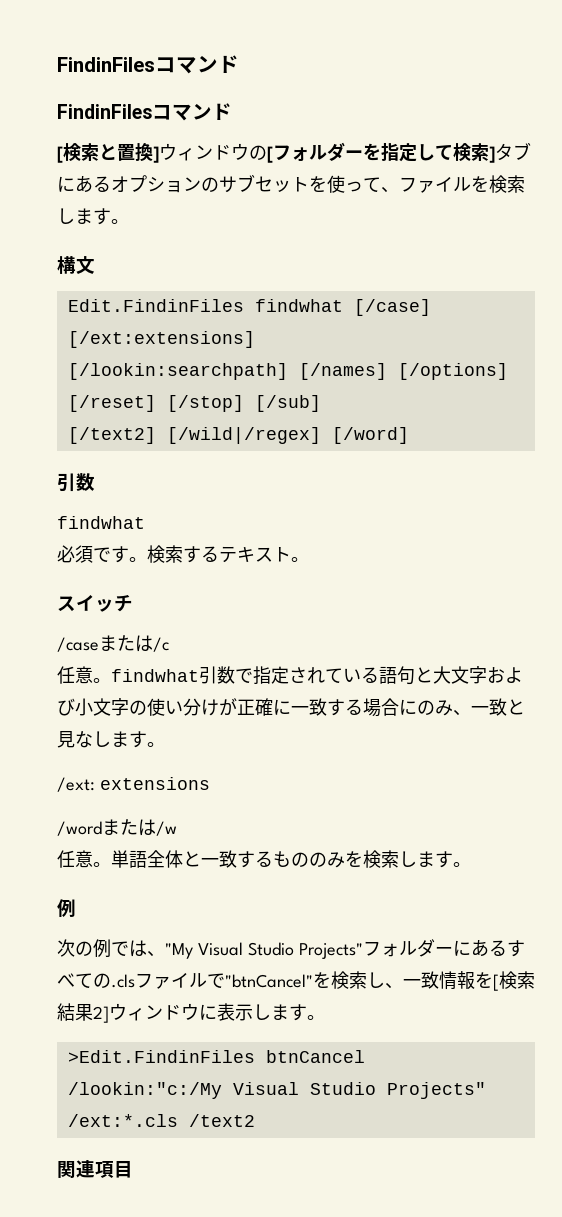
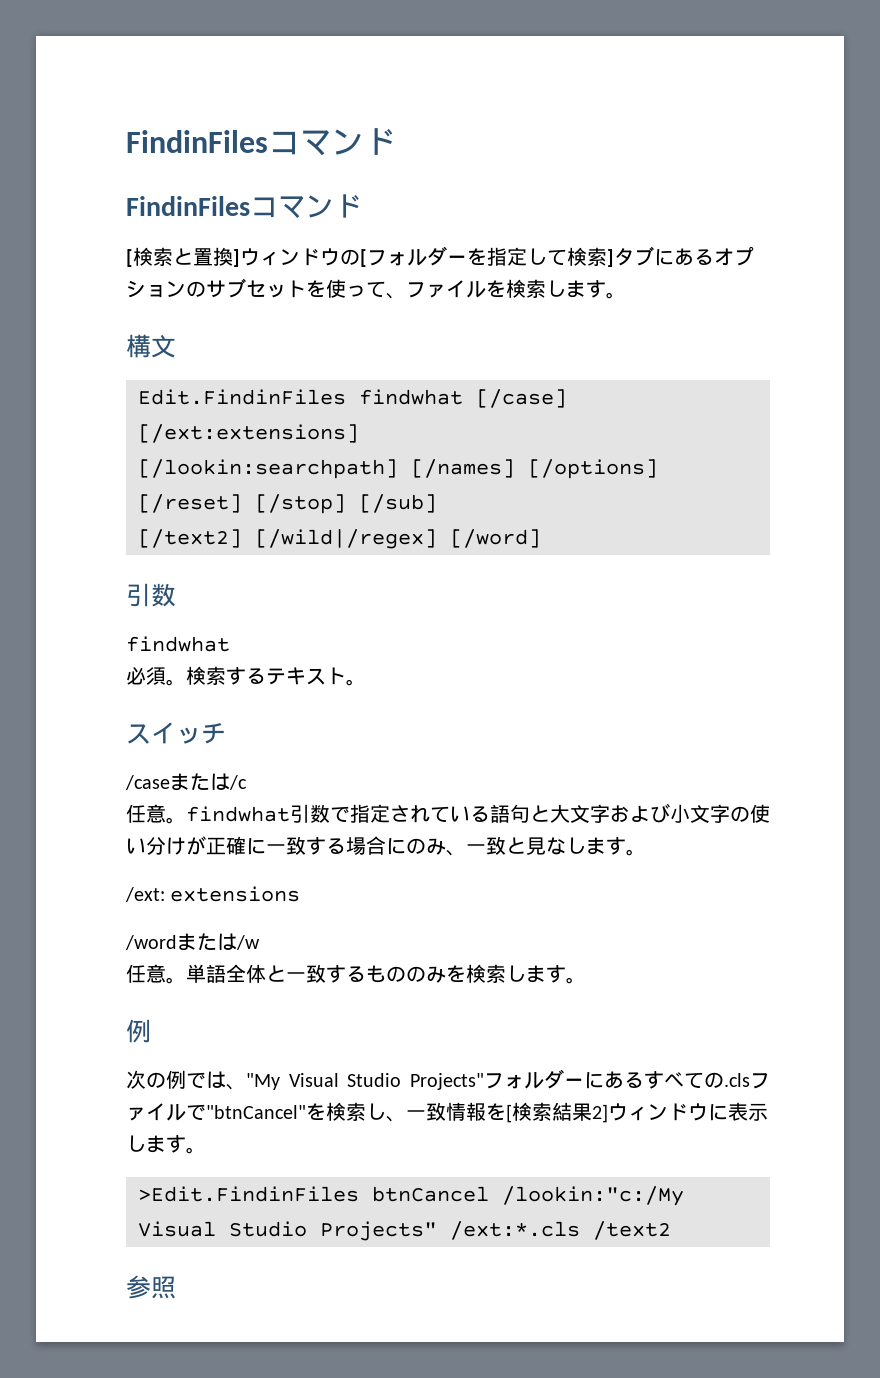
- 必須です。
+ 必須。
- 関連項目
+ 参照

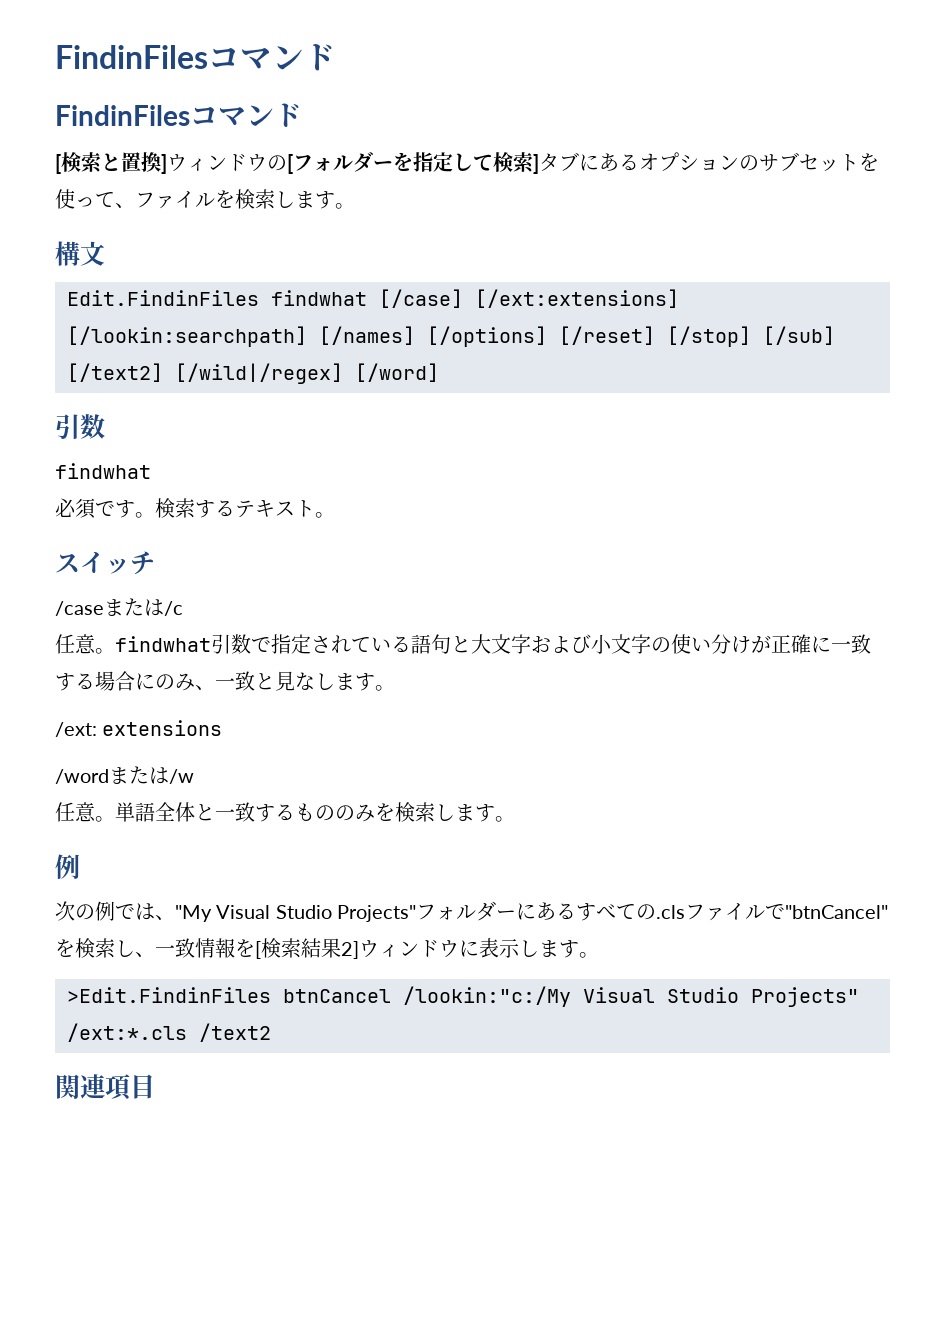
- 必須。
+ 必須です。
- 参照
+ 関連項目

